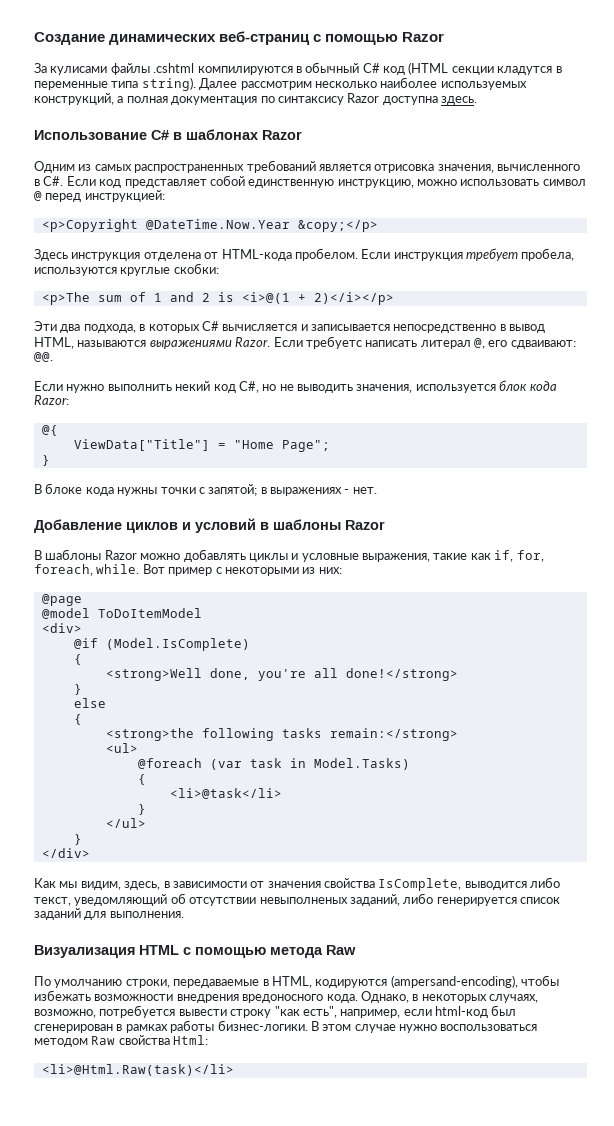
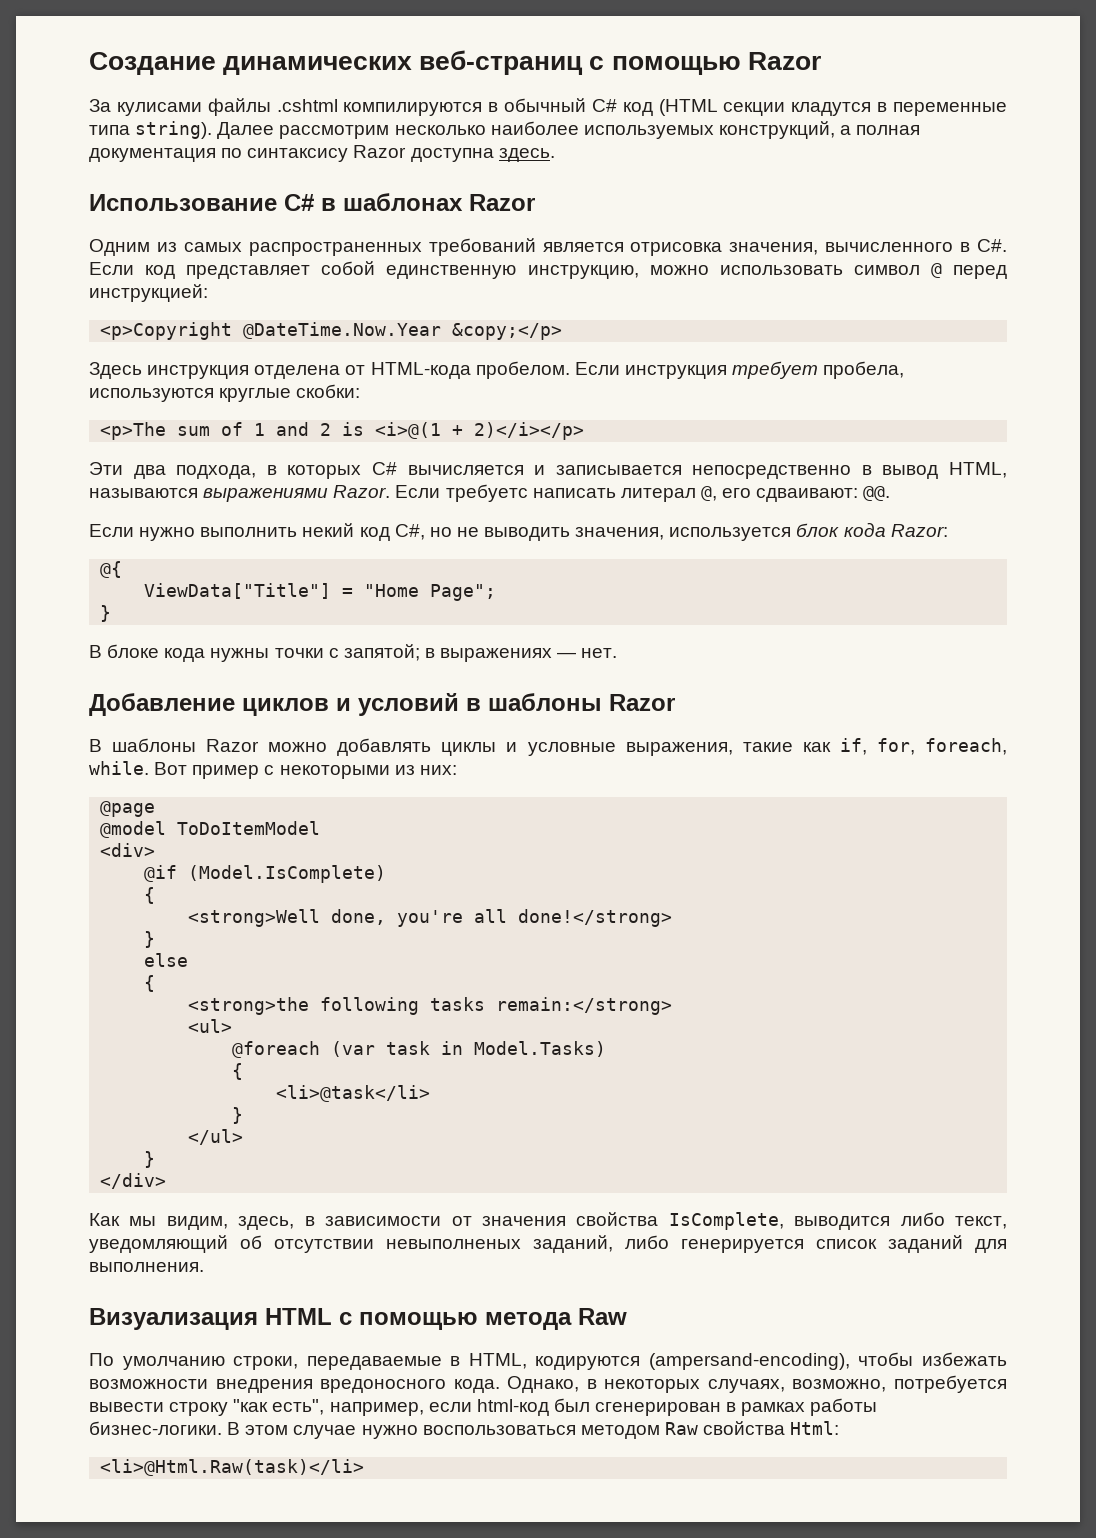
- В блоке кода нужны точки с запятой; в выражениях - нет.
+ В блоке кода нужны точки с запятой; в выражениях — нет.

